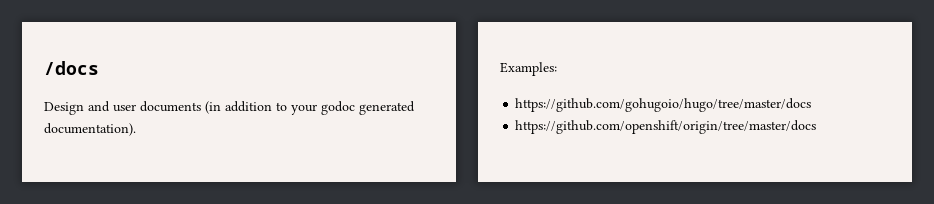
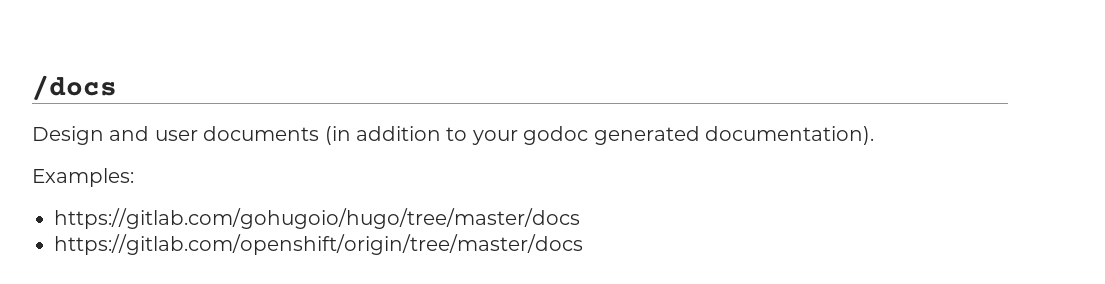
- https://github.com/gohugoio/hugo/tree/master/docs
- https://github.com/openshift/origin/tree/master/docs
+ https://gitlab.com/gohugoio/hugo/tree/master/docs
+ https://gitlab.com/openshift/origin/tree/master/docs

